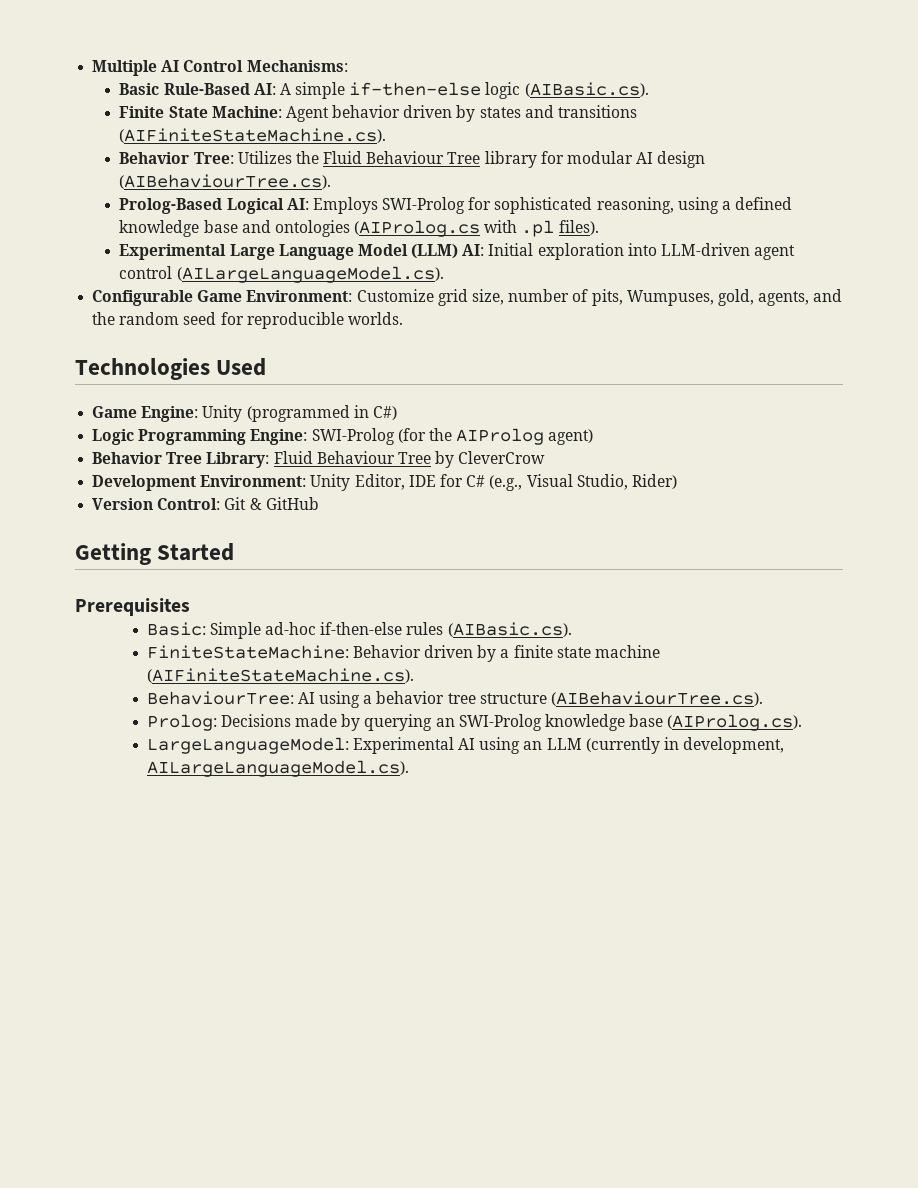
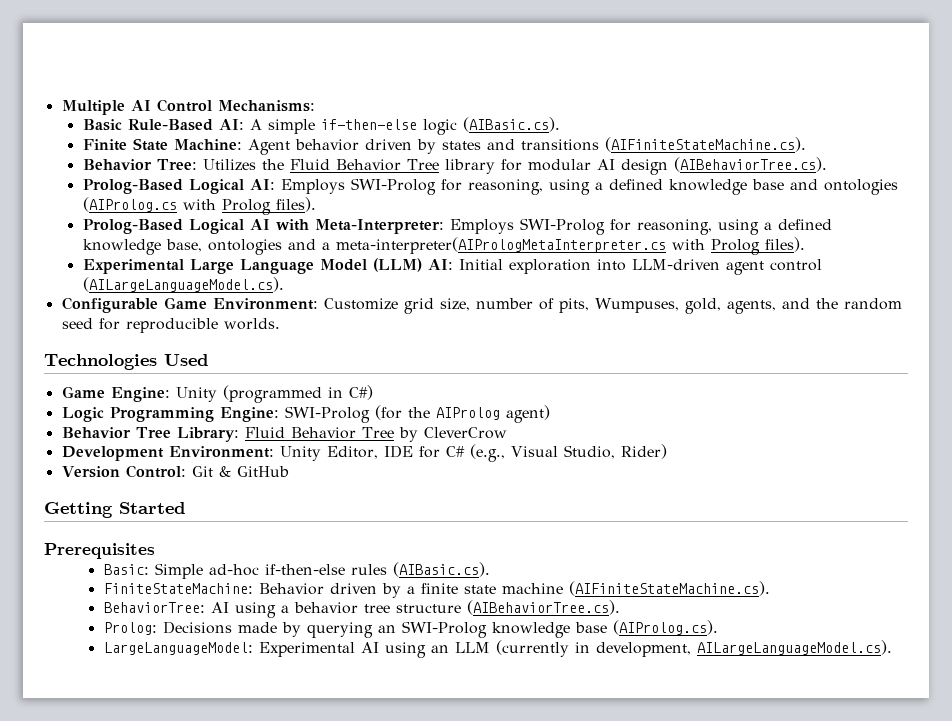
- Behavior Tree: Utilizes the Fluid Behaviour Tree library for modular AI design (AIBehaviourTree.cs).
+ Behavior Tree: Utilizes the Fluid Behavior Tree library for modular AI design (AIBehaviorTree.cs).
- Prolog-Based Logical AI: Employs SWI-Prolog for sophisticated reasoning, using a defined knowledge base and ontologies (AIProlog.cs with .pl files).
+ Prolog-Based Logical AI: Employs SWI-Prolog for reasoning, using a defined knowledge base and ontologies (AIProlog.cs with Prolog files).
+ Prolog-Based Logical AI with Meta-Interpreter: Employs SWI-Prolog for reasoning, using a defined knowledge base, ontologies and a meta-interpreter(AIPrologMetaInterpreter.cs with Prolog files).
- Behavior Tree Library: Fluid Behaviour Tree by CleverCrow
+ Behavior Tree Library: Fluid Behavior Tree by CleverCrow
- BehaviourTree: AI using a behavior tree structure (AIBehaviourTree.cs).
+ BehaviorTree: AI using a behavior tree structure (AIBehaviorTree.cs).

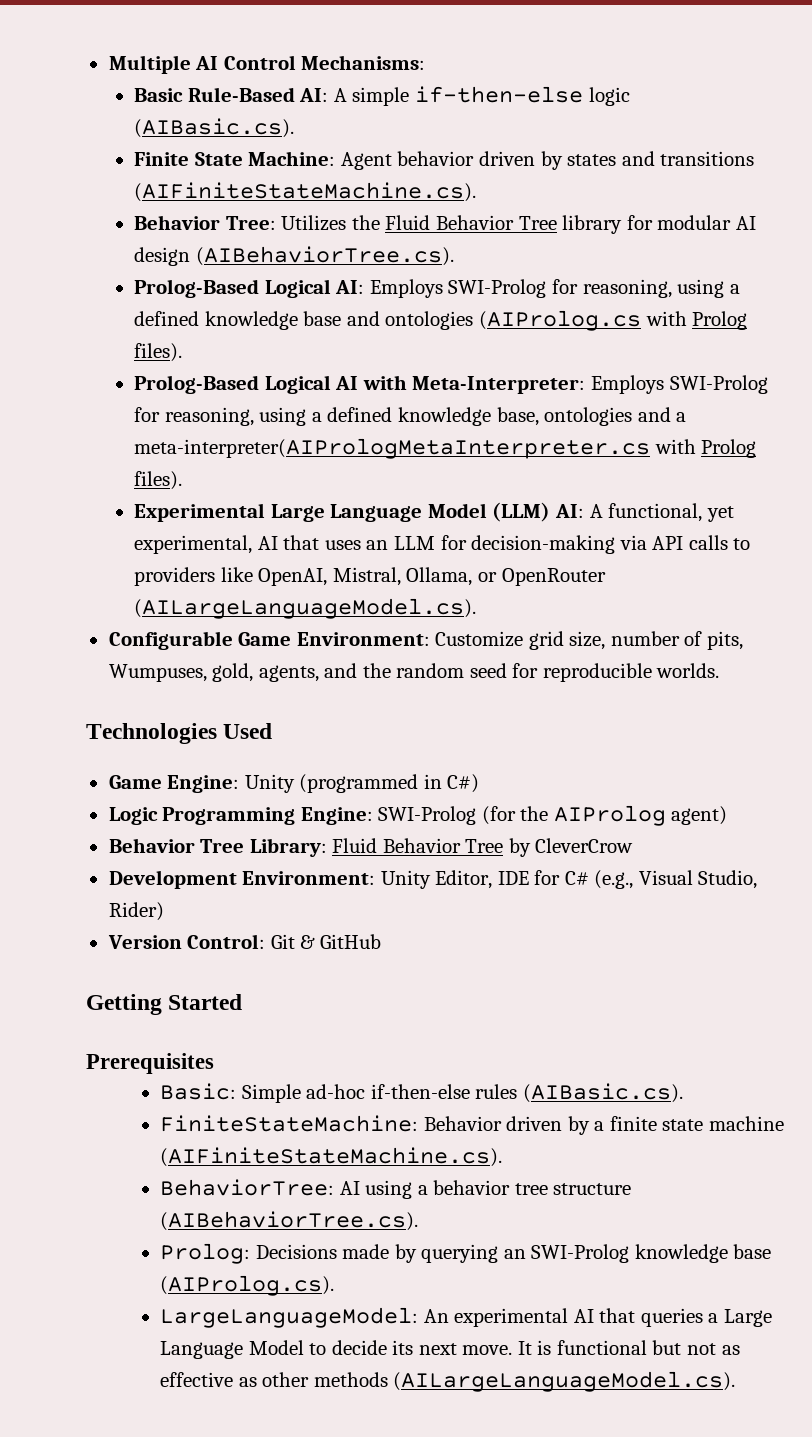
- Experimental Large Language Model (LLM) AI: Initial exploration into LLM-driven agent control (AILargeLanguageModel.cs).
+ Experimental Large Language Model (LLM) AI: A functional, yet experimental, AI that uses an LLM for decision-making via API calls to providers like OpenAI, Mistral, Ollama, or OpenRouter (AILargeLanguageModel.cs).
- LargeLanguageModel: Experimental AI using an LLM (currently in development, AILargeLanguageModel.cs).
+ LargeLanguageModel: An experimental AI that queries a Large Language Model to decide its next move. It is functional but not as effective as other methods (AILargeLanguageModel.cs).

